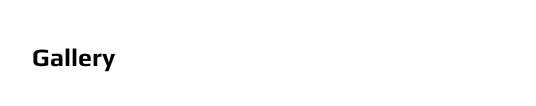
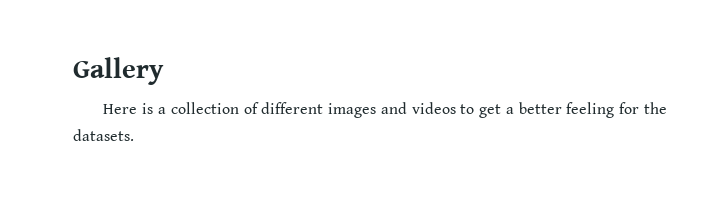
+ Here is a collection of different images and videos to get a better feeling for the datasets.

